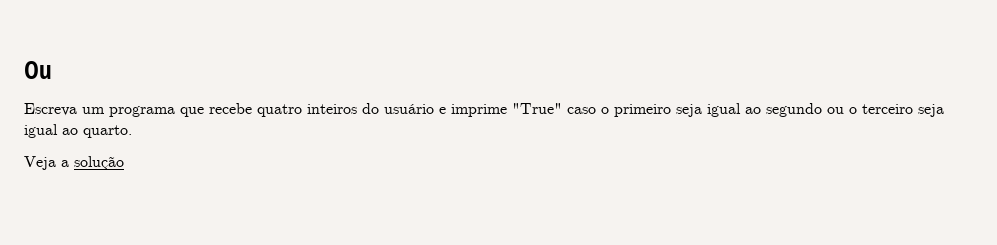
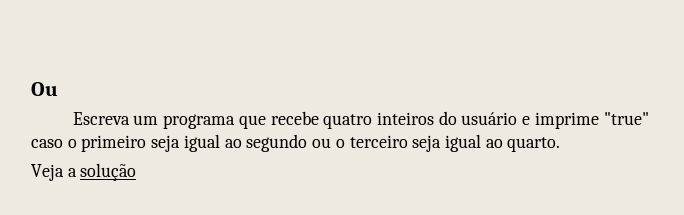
- Escreva um programa que recebe quatro inteiros do usuário e imprime "True" caso o primeiro seja igual ao segundo ou o terceiro seja igual ao quarto.
+ Escreva um programa que recebe quatro inteiros do usuário e imprime "true" caso o primeiro seja igual ao segundo ou o terceiro seja igual ao quarto.

